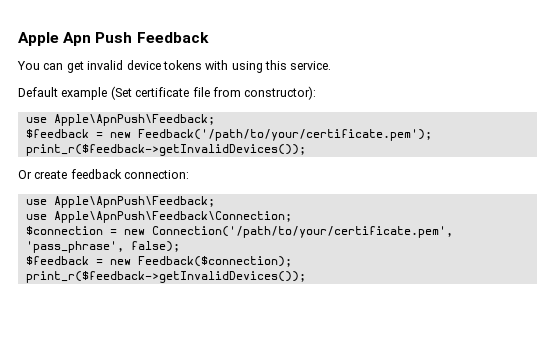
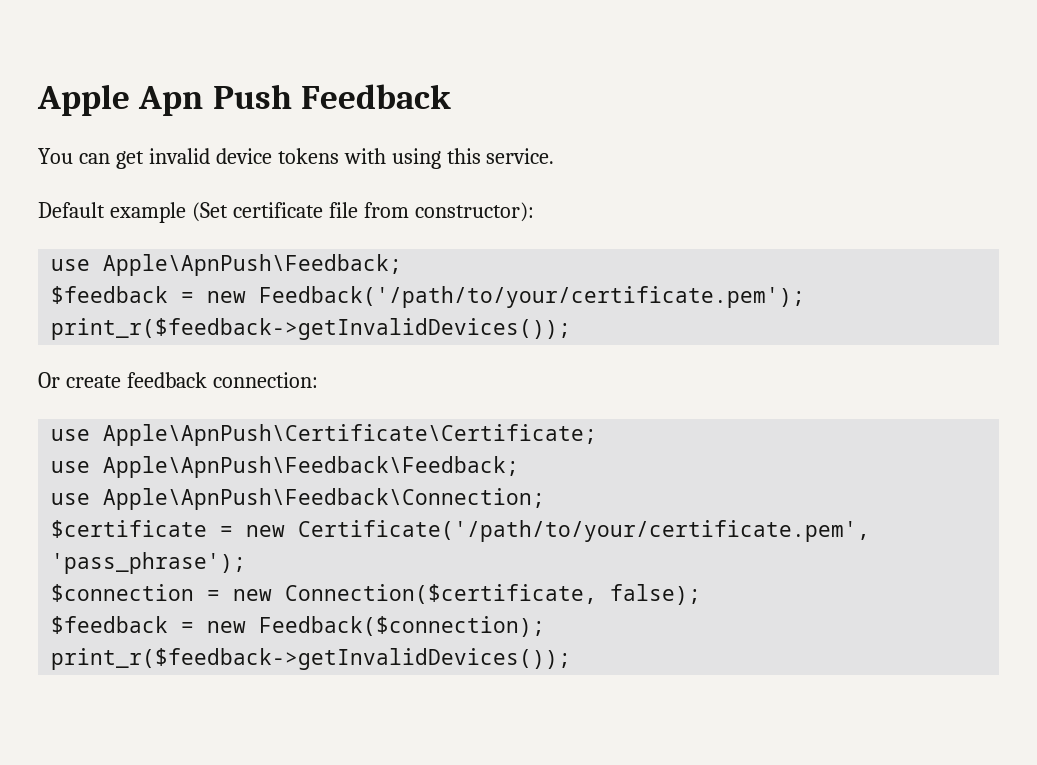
  Or create feedback connection:
- use Apple\ApnPush\Feedback;
+ use Apple\ApnPush\Certificate\Certificate;
+ use Apple\ApnPush\Feedback\Feedback;
+ $certificate = new Certificate('/path/to/your/certificate.pem', 'pass_phrase');
- $connection = new Connection('/path/to/your/certificate.pem', 'pass_phrase', false);
+ $connection = new Connection($certificate, false);

